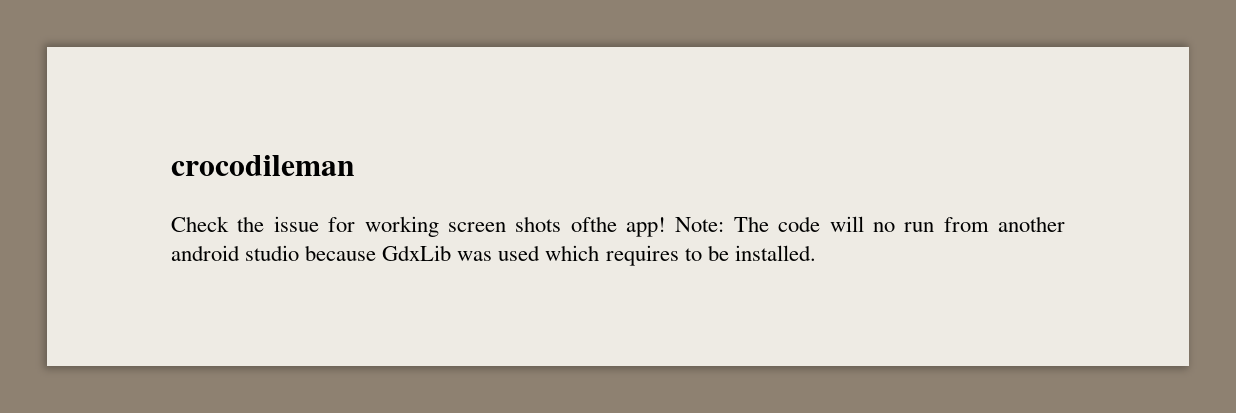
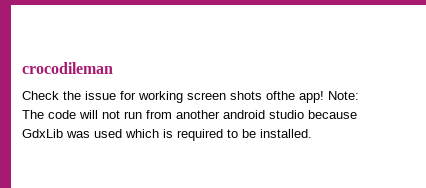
- Note: The code will no run from another android studio because GdxLib was used which requires to be installed.
+ Note: The code will not run from another android studio because GdxLib was used which is required to be installed.

